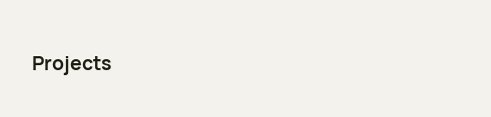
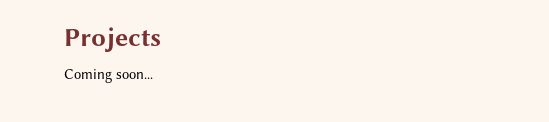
+ Coming soon...

